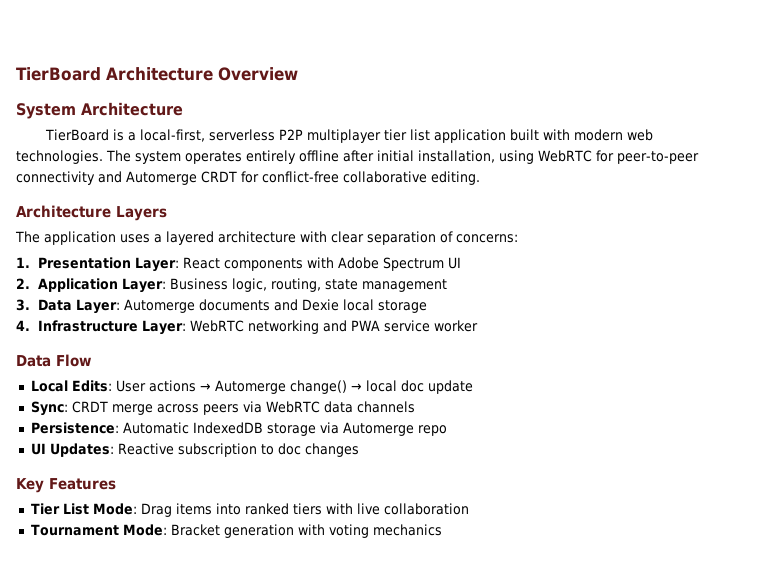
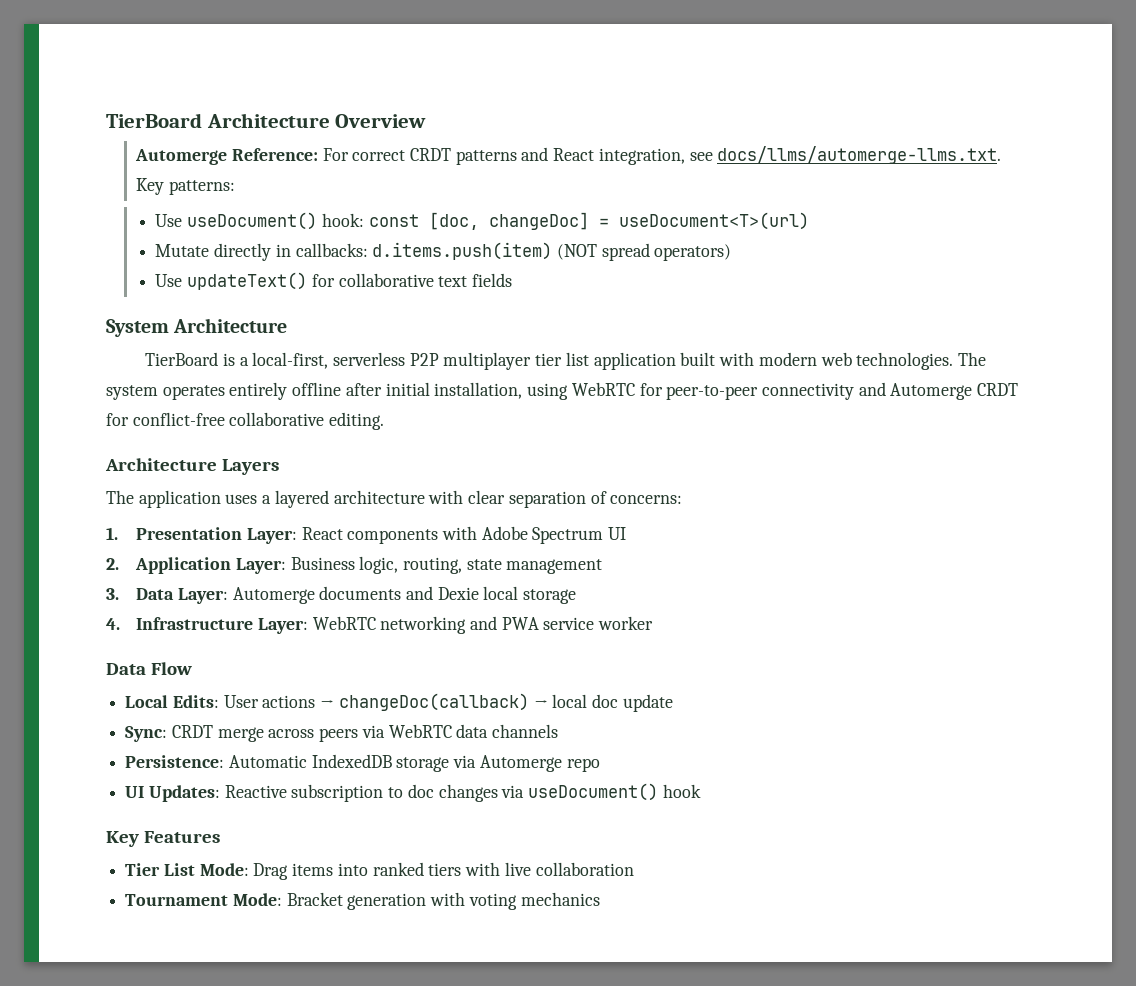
+ Automerge Reference: For correct CRDT patterns and React integration, see docs/llms/automerge-llms.txt. Key patterns:
+ Use useDocument() hook: const [doc, changeDoc] = useDocument<T>(url)
+ Mutate directly in callbacks: d.items.push(item) (NOT spread operators)
+ Use updateText() for collaborative text fields
- Local Edits: User actions → Automerge change() → local doc update
+ Local Edits: User actions → changeDoc(callback) → local doc update
- UI Updates: Reactive subscription to doc changes
+ UI Updates: Reactive subscription to doc changes via useDocument() hook

